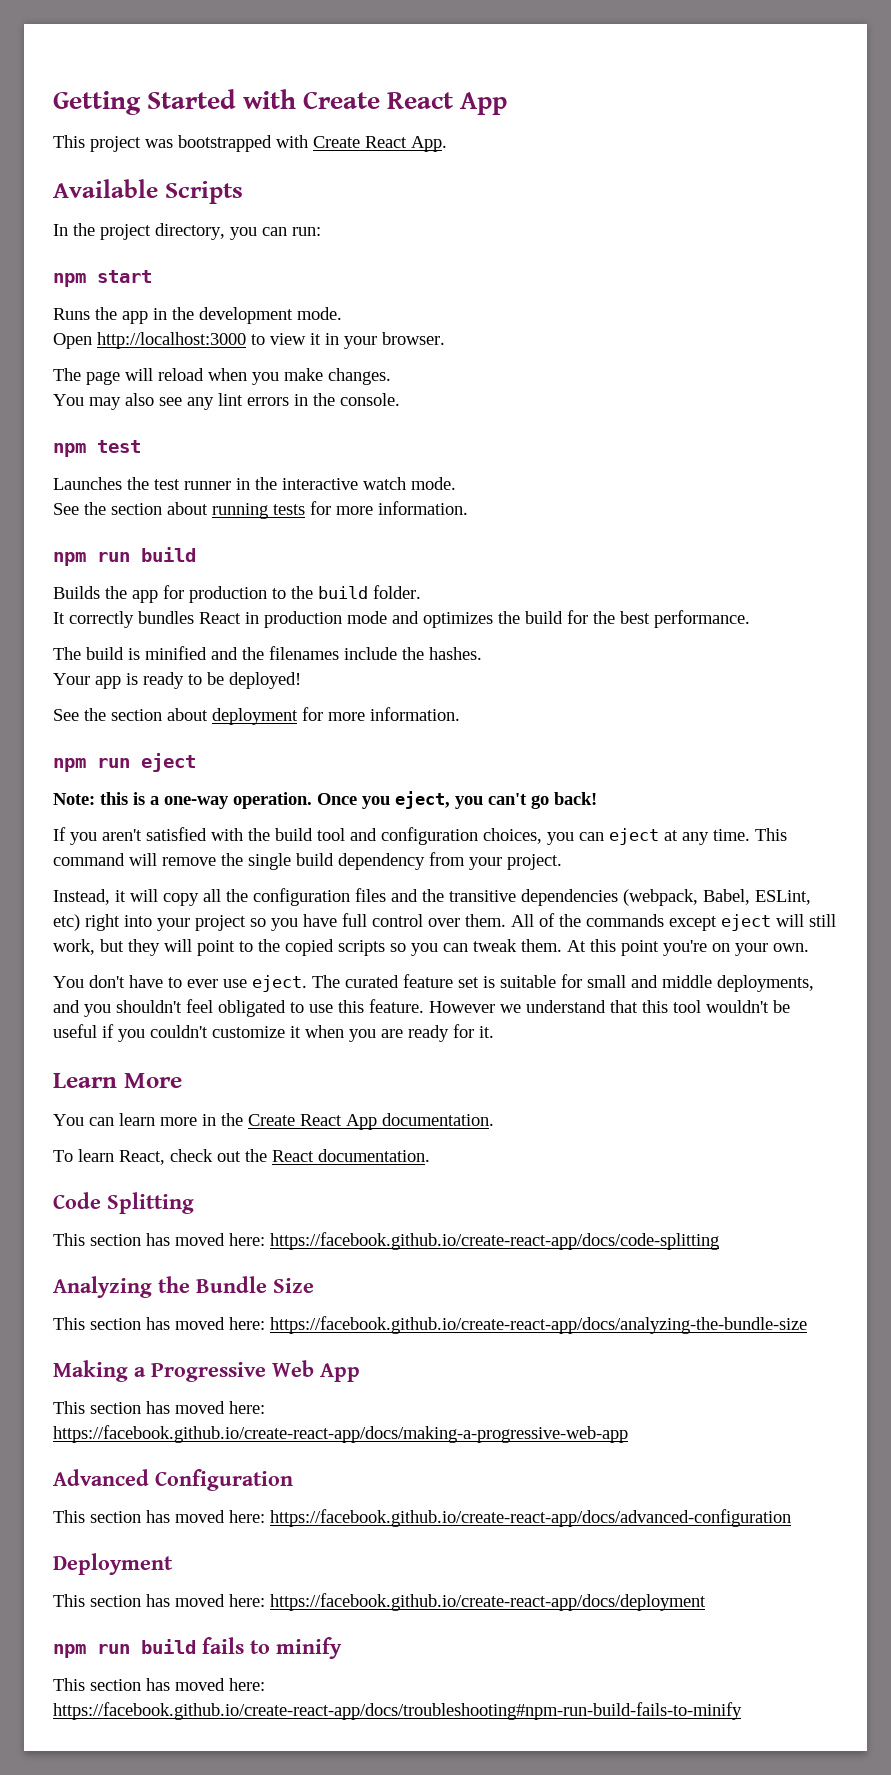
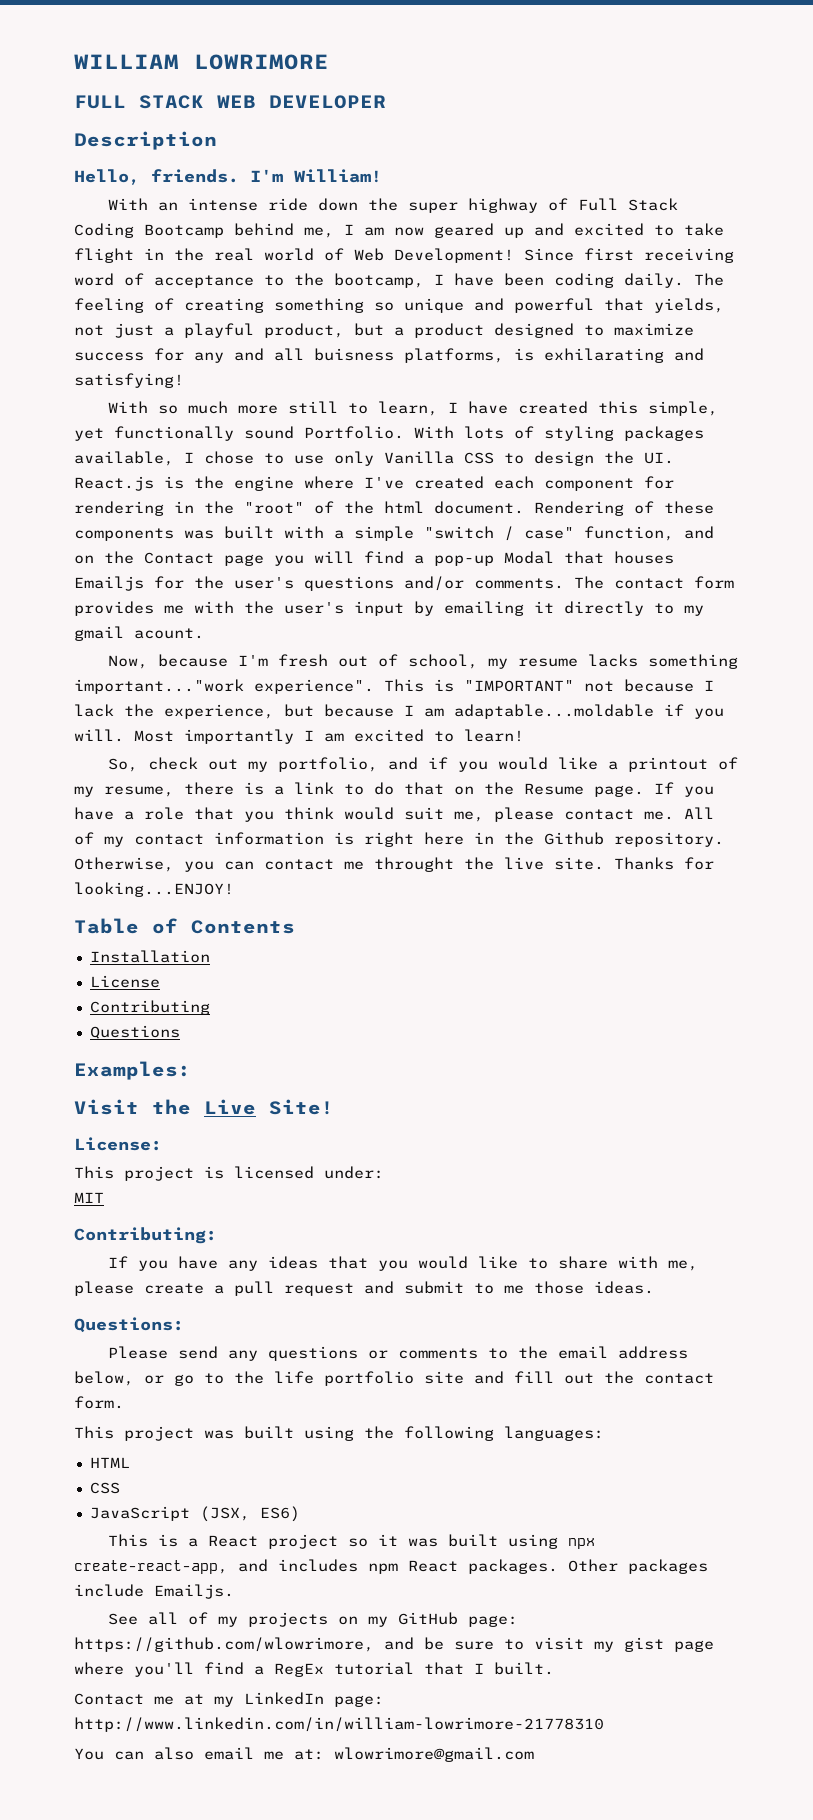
- Getting Started with Create React App
- This project was bootstrapped with Create React App.
- Available Scripts
- In the project directory, you can run:
- npm start
- Runs the app in the development mode.
- Open http://localhost:3000 to view it in your browser.
- The page will reload when you make changes.
- You may also see any lint errors in the console.
- npm test
- Launches the test runner in the interactive watch mode.
- See the section about running tests for more information.
- npm run build
- Builds the app for production to the build folder.
- It correctly bundles React in production mode and optimizes the build for the best performance.
- The build is minified and the filenames include the hashes.
- Your app is ready to be deployed!
- See the section about deployment for more information.
- npm run eject
- Note: this is a one-way operation. Once you eject, you can't go back!
- If you aren't satisfied with the build tool and configuration choices, you can eject at any time. This command will remove the single build dependency from your project.
- Instead, it will copy all the configuration files and the transitive dependencies (webpack, Babel, ESLint, etc) right into your project so you have full control over them. All of the commands except eject will still work, but they will point to the copied scripts so you can tweak them. At this point you're on your own.
- You don't have to ever use eject. The curated feature set is suitable for small and middle deployments, and you shouldn't feel obligated to use this feature. However we understand that this tool wouldn't be useful if you couldn't customize it when you are ready for it.
- Learn More
- You can learn more in the Create React App documentation.
- To learn React, check out the React documentation.
- Code Splitting
- This section has moved here: https://facebook.github.io/create-react-app/docs/code-splitting
- Analyzing the Bundle Size
- This section has moved here: https://facebook.github.io/create-react-app/docs/analyzing-the-bundle-size
- Making a Progressive Web App
- This section has moved here: https://facebook.github.io/create-react-app/docs/making-a-progressive-web-app
- Advanced Configuration
- This section has moved here: https://facebook.github.io/create-react-app/docs/advanced-configuration
- Deployment
- This section has moved here: https://facebook.github.io/create-react-app/docs/deployment
- npm run build fails to minify
- This section has moved here: https://facebook.github.io/create-react-app/docs/troubleshooting#npm-run-build-fails-to-minify
+ WILLIAM LOWRIMORE
+ FULL STACK WEB DEVELOPER
+ Description
+ Hello, friends. I'm William!
+ With an intense ride down the super highway of Full Stack Coding Bootcamp behind me, I am now geared up and excited to take flight in the real world of Web Development! Since first receiving word of acceptance to the bootcamp, I have been coding daily. The feeling of creating something so unique and powerful that yields, not just a playful product, but a product designed to maximize success for any and all buisness platforms, is exhilarating and satisfying!
+ With so much more still to learn, I have created this simple, yet functionally sound Portfolio. With lots of styling packages available, I chose to use only Vanilla CSS to design the UI. React.js is the engine where I've created each component for rendering in the "root" of the html document. Rendering of these components was built with a simple "switch / case" function, and on the Contact page you will find a pop-up Modal that houses Emailjs for the user's questions and/or comments. The contact form provides me with the user's input by emailing it directly to my gmail acount.
+ Now, because I'm fresh out of school, my resume lacks something important..."work experience". This is "IMPORTANT" not because I lack the experience, but because I am adaptable...moldable if you will. Most importantly I am excited to learn!
+ So, check out my portfolio, and if you would like a printout of my resume, there is a link to do that on the Resume page. If you have a role that you think would suit me, please contact me. All of my contact information is right here in the Github repository. Otherwise, you can contact me throught the live site. Thanks for looking...ENJOY!
+ Table of Contents
+ Installation
+ License
+ Contributing
+ Questions
+ Examples:
+ Visit the Live Site!
+ License:
+ This project is licensed under:
+ MIT
+ Contributing:
+ If you have any ideas that you would like to share with me, please create a pull request and submit to me those ideas.
+ Questions:
+ Please send any questions or comments to the email address below, or go to the life portfolio site and fill out the contact form.
+ This project was built using the following languages:
+ HTML
+ CSS
+ JavaScript (JSX, ES6)
+ This is a React project so it was built using npx create-react-app, and includes npm React packages. Other packages include Emailjs.
+ See all of my projects on my GitHub page: https://github.com/wlowrimore, and be sure to visit my gist page where you'll find a RegEx tutorial that I built.
+ Contact me at my LinkedIn page: http://www.linkedin.com/in/william-lowrimore-21778310
+ You can also email me at: wlowrimore@gmail.com

